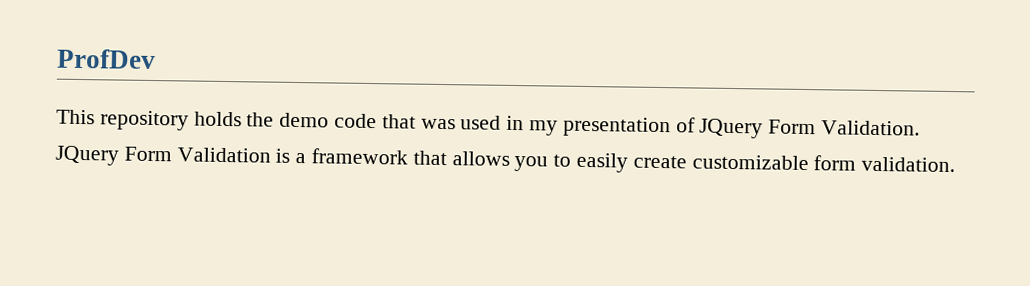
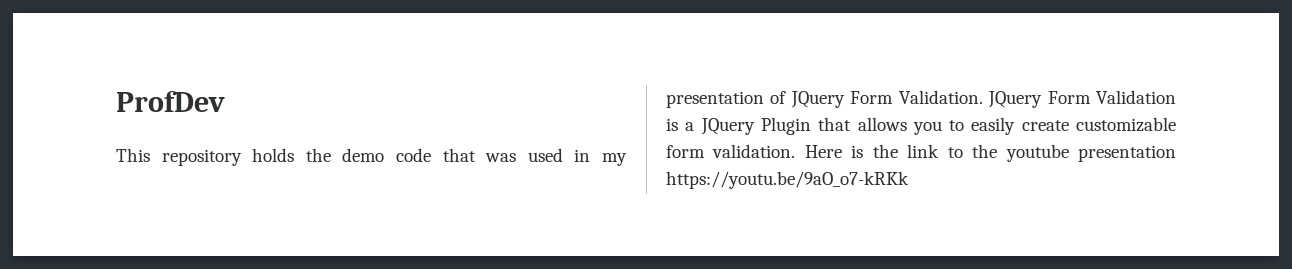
- JQuery Form Validation is a framework that allows you to easily create customizable form validation.
+ JQuery Form Validation is a JQuery Plugin that allows you to easily create customizable form validation.
+ Here is the link to the youtube presentation https://youtu.be/9aO_o7-kRKk

